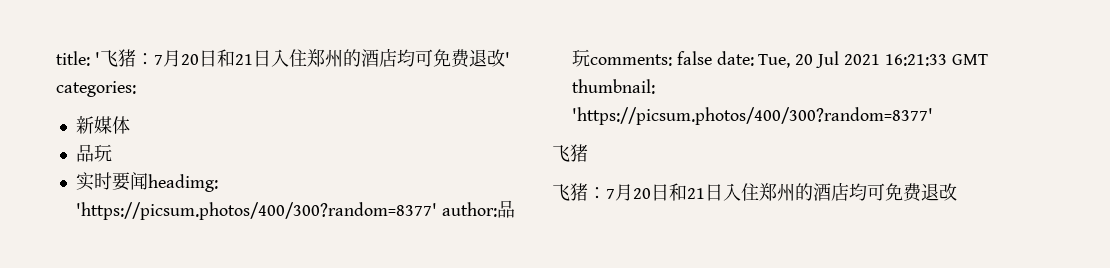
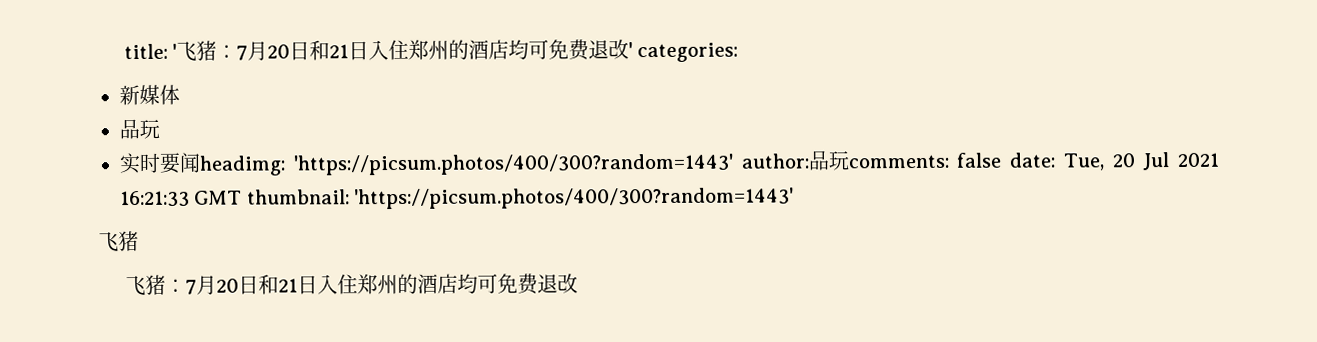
- 实时要闻headimg: 'https://picsum.photos/400/300?random=8377' author:品玩comments: false date: Tue, 20 Jul 2021 16:21:33 GMT thumbnail: 'https://picsum.photos/400/300?random=8377'
+ 实时要闻headimg: 'https://picsum.photos/400/300?random=1443' author:品玩comments: false date: Tue, 20 Jul 2021 16:21:33 GMT thumbnail: 'https://picsum.photos/400/300?random=1443'

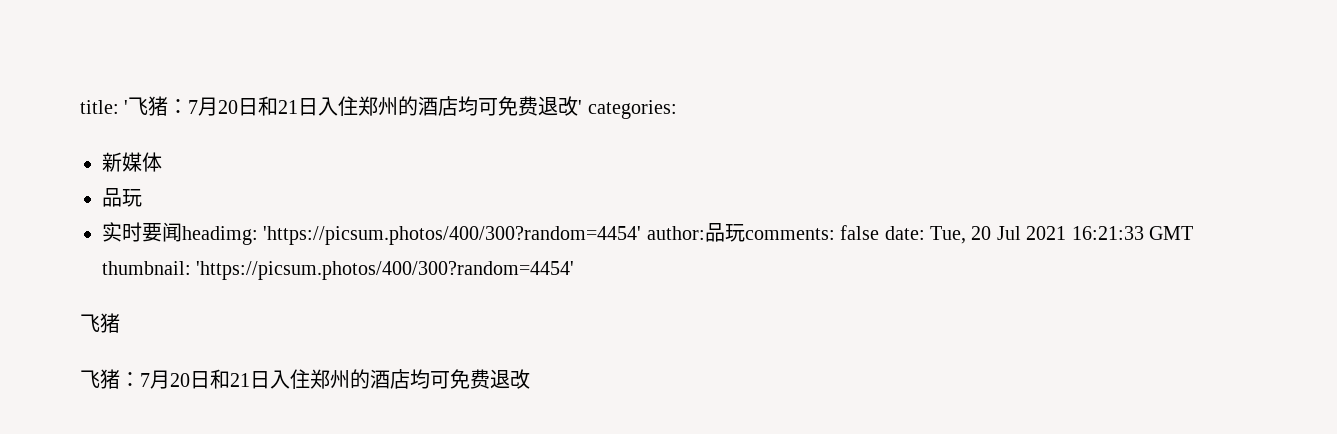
- 实时要闻headimg: 'https://picsum.photos/400/300?random=1443' author:品玩comments: false date: Tue, 20 Jul 2021 16:21:33 GMT thumbnail: 'https://picsum.photos/400/300?random=1443'
+ 实时要闻headimg: 'https://picsum.photos/400/300?random=4454' author:品玩comments: false date: Tue, 20 Jul 2021 16:21:33 GMT thumbnail: 'https://picsum.photos/400/300?random=4454'

